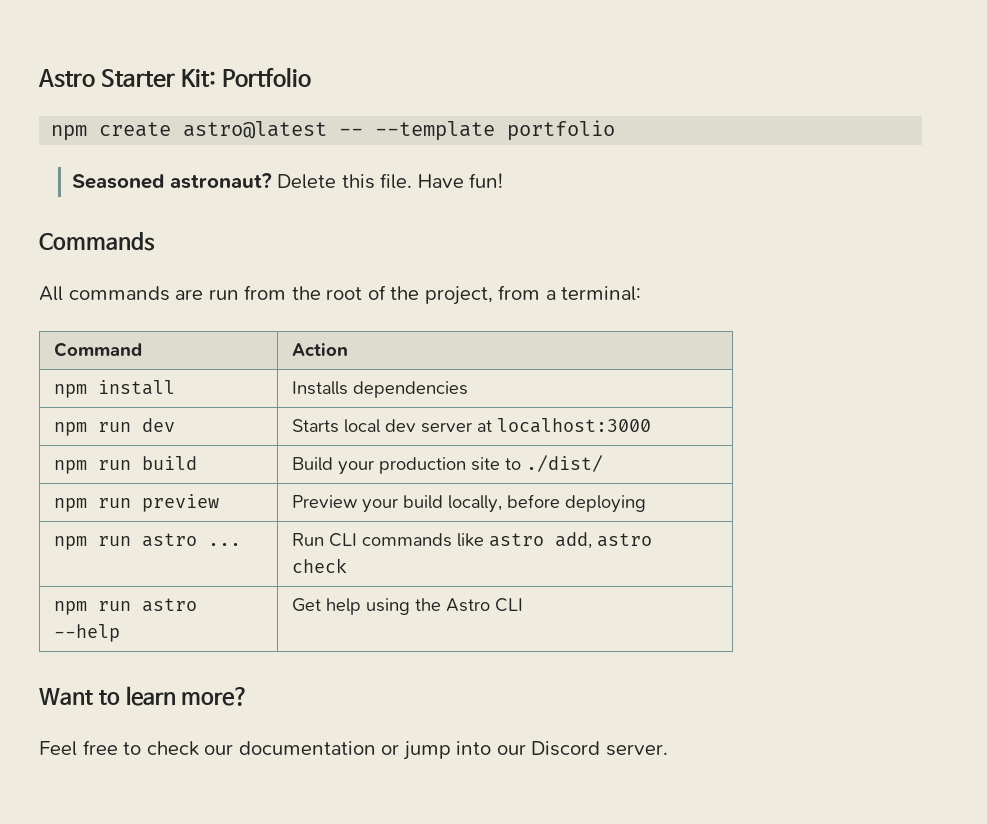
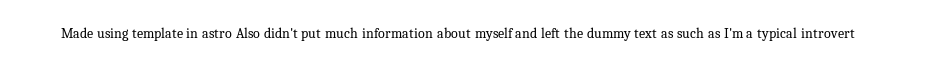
- Astro Starter Kit: Portfolio
- npm create astro@latest -- --template portfolio
- Seasoned astronaut? Delete this file. Have fun!
- Commands
- All commands are run from the root of the project, from a terminal:
- Command | Action
- npm install | Installs dependencies
- npm run dev | Starts local dev server at localhost:3000
- npm run build | Build your production site to ./dist/
- npm run preview | Preview your build locally, before deploying
- npm run astro ... | Run CLI commands like astro add, astro check
- npm run astro --help | Get help using the Astro CLI
- Want to learn more?
- Feel free to check our documentation or jump into our Discord server.
+ Made using template in astro Also didn't put much information about myself and left the dummy text as such as I'm a typical introvert

